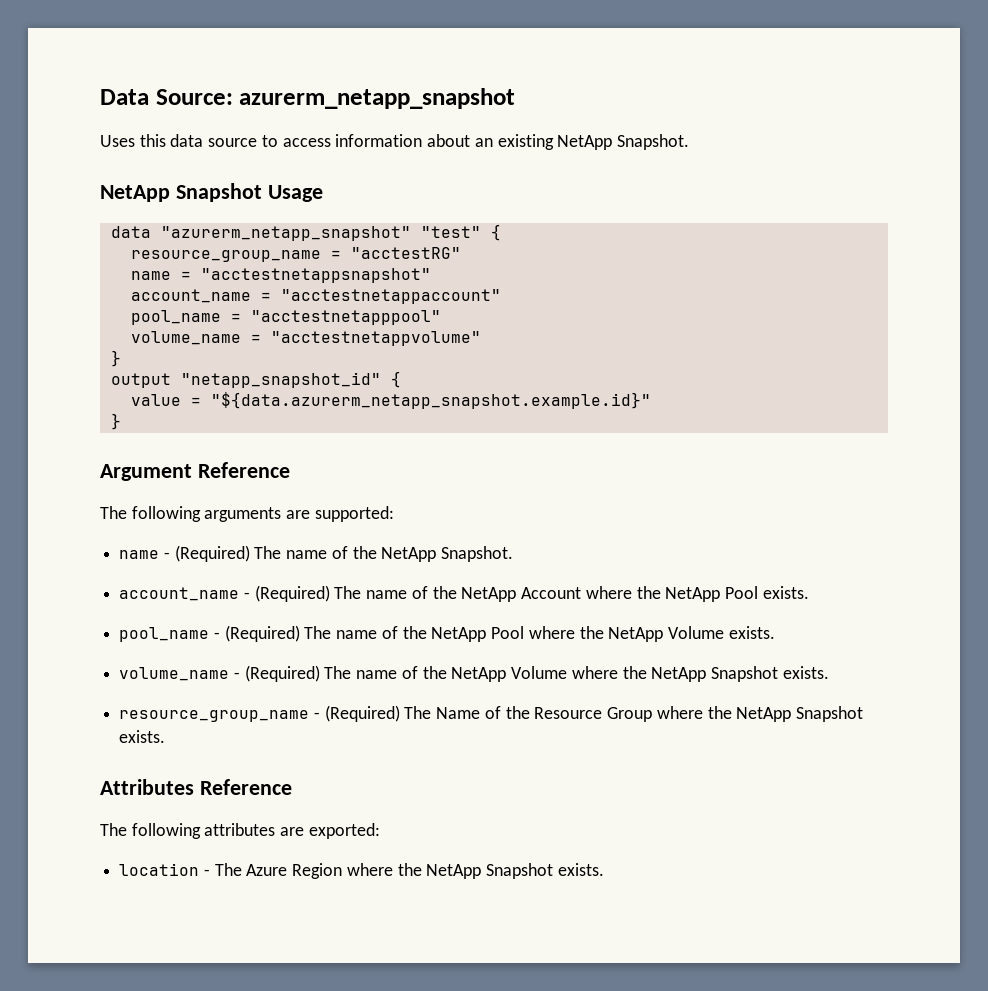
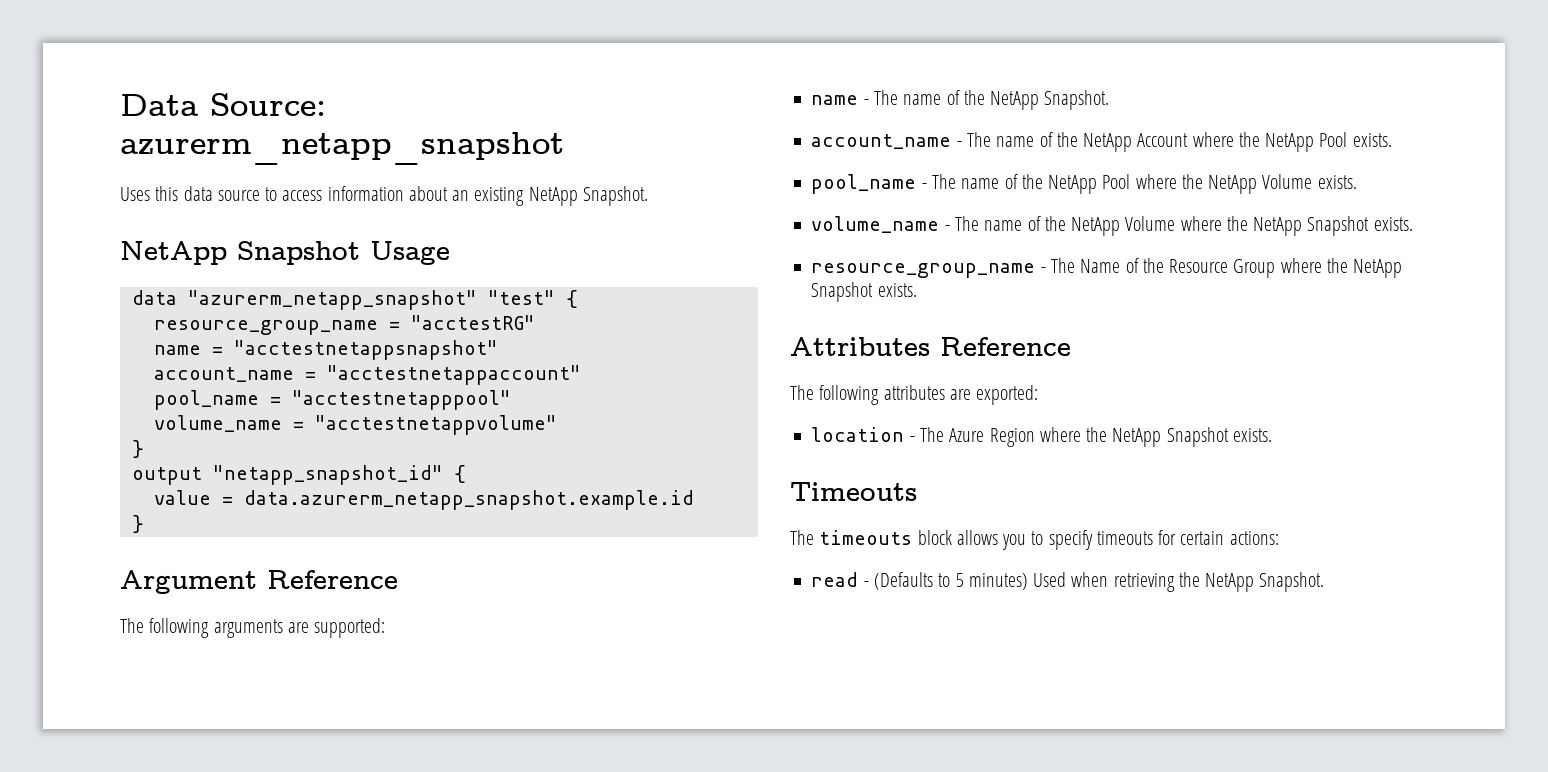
- value = "${data.azurerm_netapp_snapshot.example.id}"
+ value = data.azurerm_netapp_snapshot.example.id
- name - (Required) The name of the NetApp Snapshot.
+ name - The name of the NetApp Snapshot.
- account_name - (Required) The name of the NetApp Account where the NetApp Pool exists.
+ account_name - The name of the NetApp Account where the NetApp Pool exists.
- pool_name - (Required) The name of the NetApp Pool where the NetApp Volume exists.
+ pool_name - The name of the NetApp Pool where the NetApp Volume exists.
- volume_name - (Required) The name of the NetApp Volume where the NetApp Snapshot exists.
+ volume_name - The name of the NetApp Volume where the NetApp Snapshot exists.
- resource_group_name - (Required) The Name of the Resource Group where the NetApp Snapshot exists.
+ resource_group_name - The Name of the Resource Group where the NetApp Snapshot exists.
+ Timeouts
+ The timeouts block allows you to specify timeouts for certain actions:
+ read - (Defaults to 5 minutes) Used when retrieving the NetApp Snapshot.

